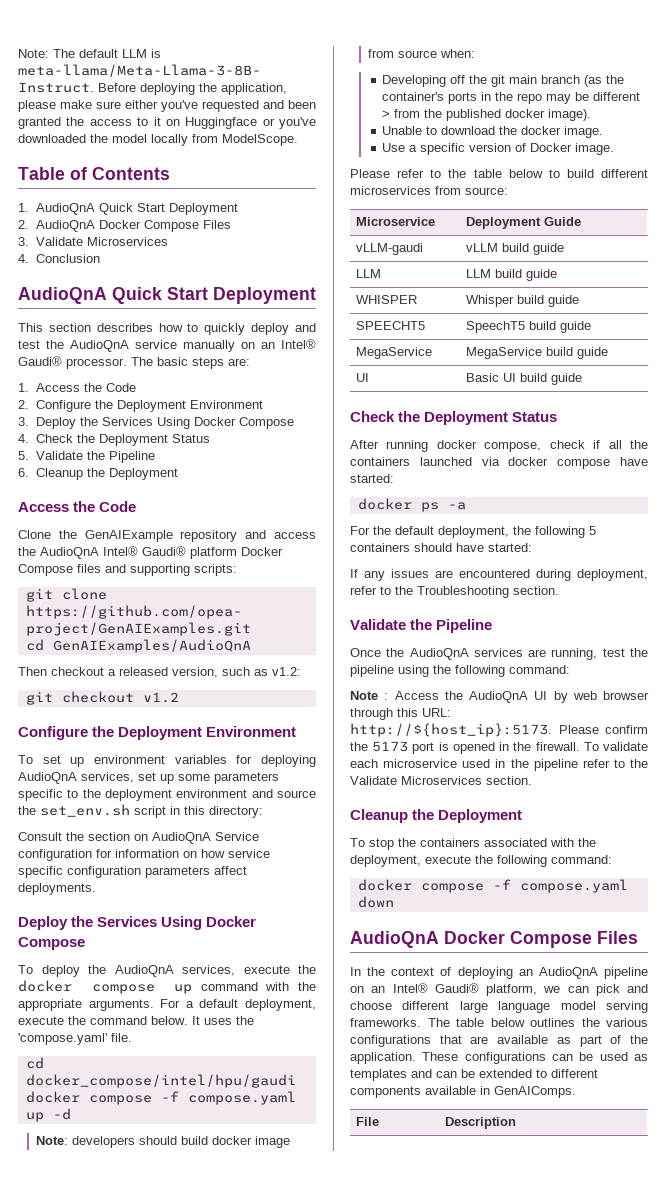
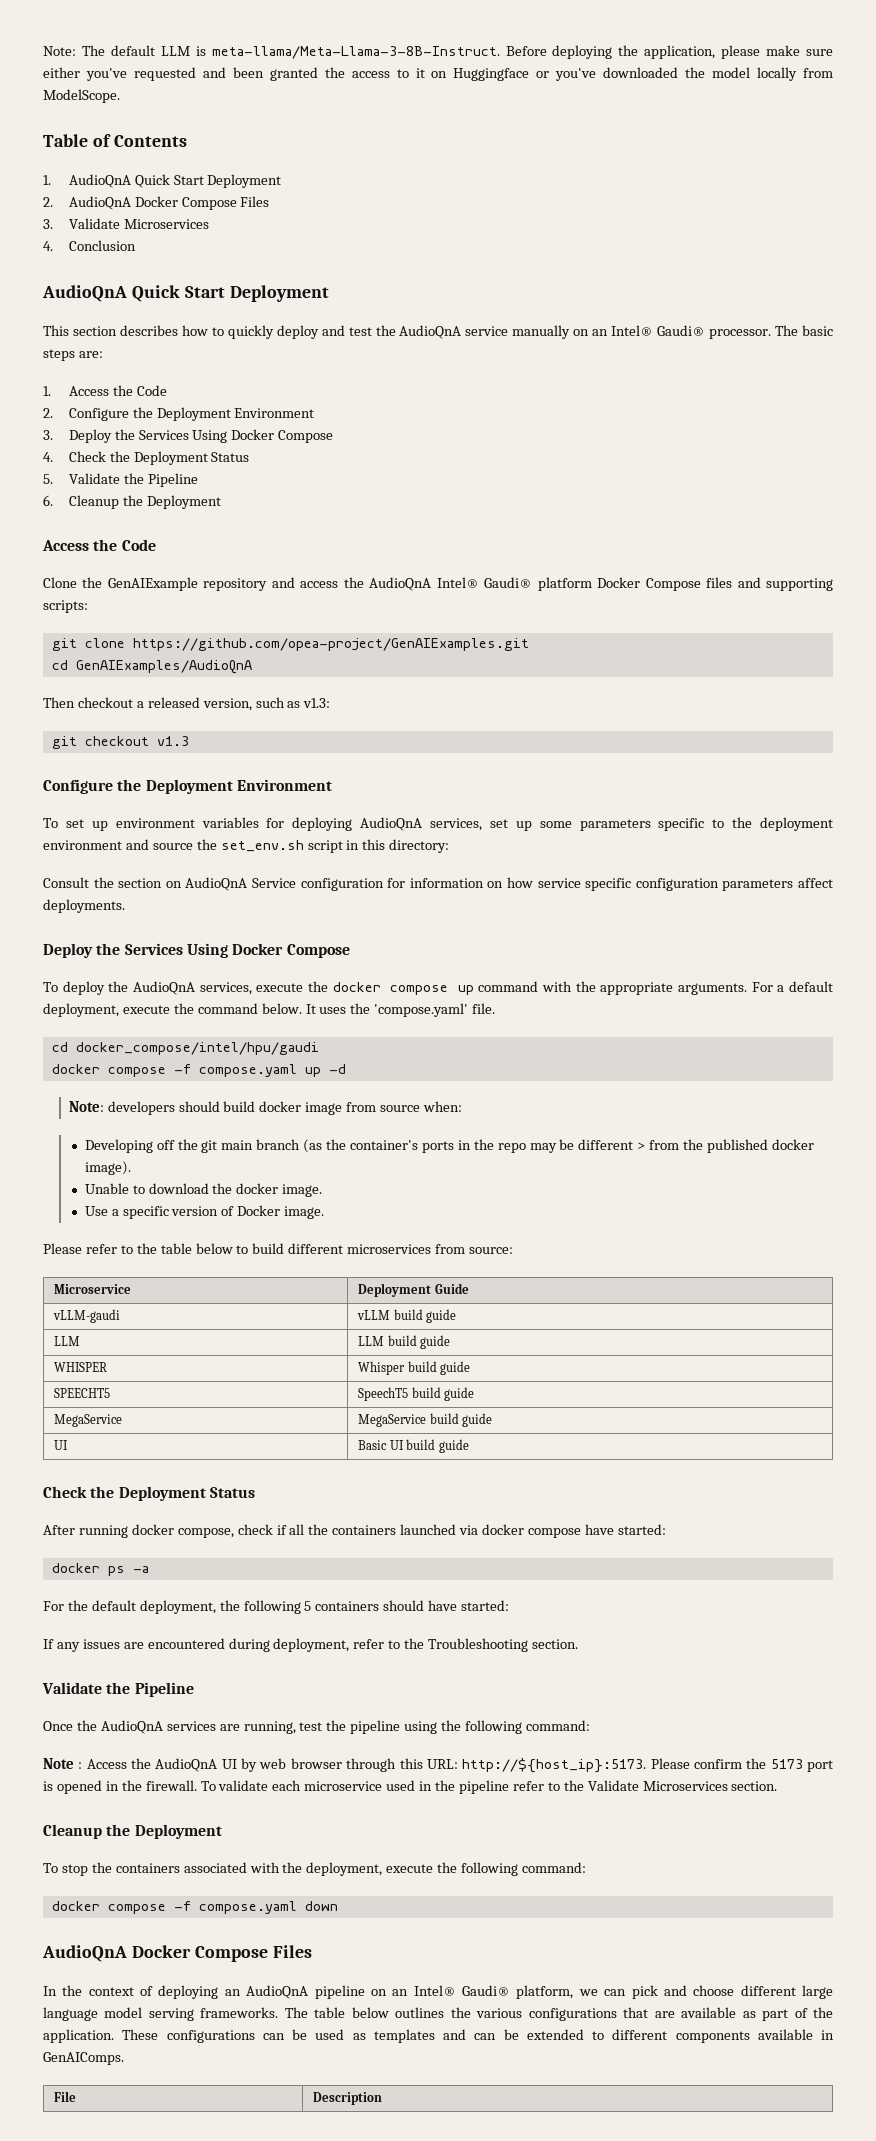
- Then checkout a released version, such as v1.2:
+ Then checkout a released version, such as v1.3:
- git checkout v1.2
+ git checkout v1.3

